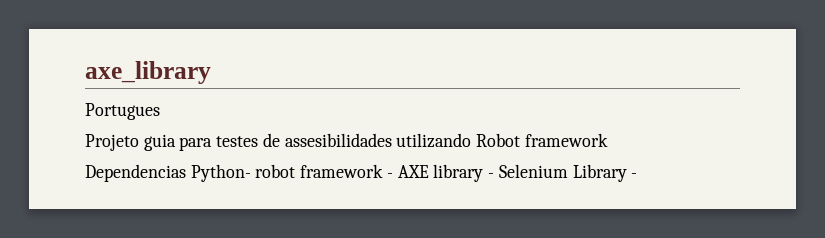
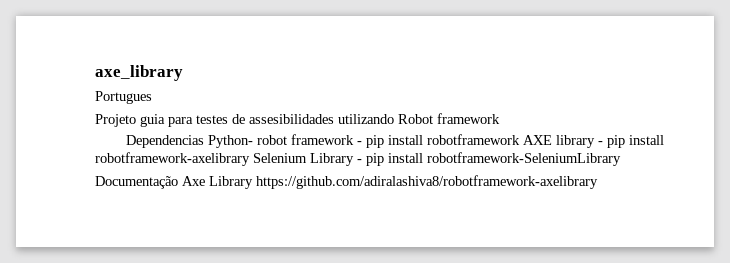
- Dependencias Python- robot framework - AXE library - Selenium Library -
+ Dependencias Python- robot framework - pip install robotframework AXE library - pip install robotframework-axelibrary Selenium Library - pip install robotframework-SeleniumLibrary
+ Documentação Axe Library https://github.com/adiralashiva8/robotframework-axelibrary

